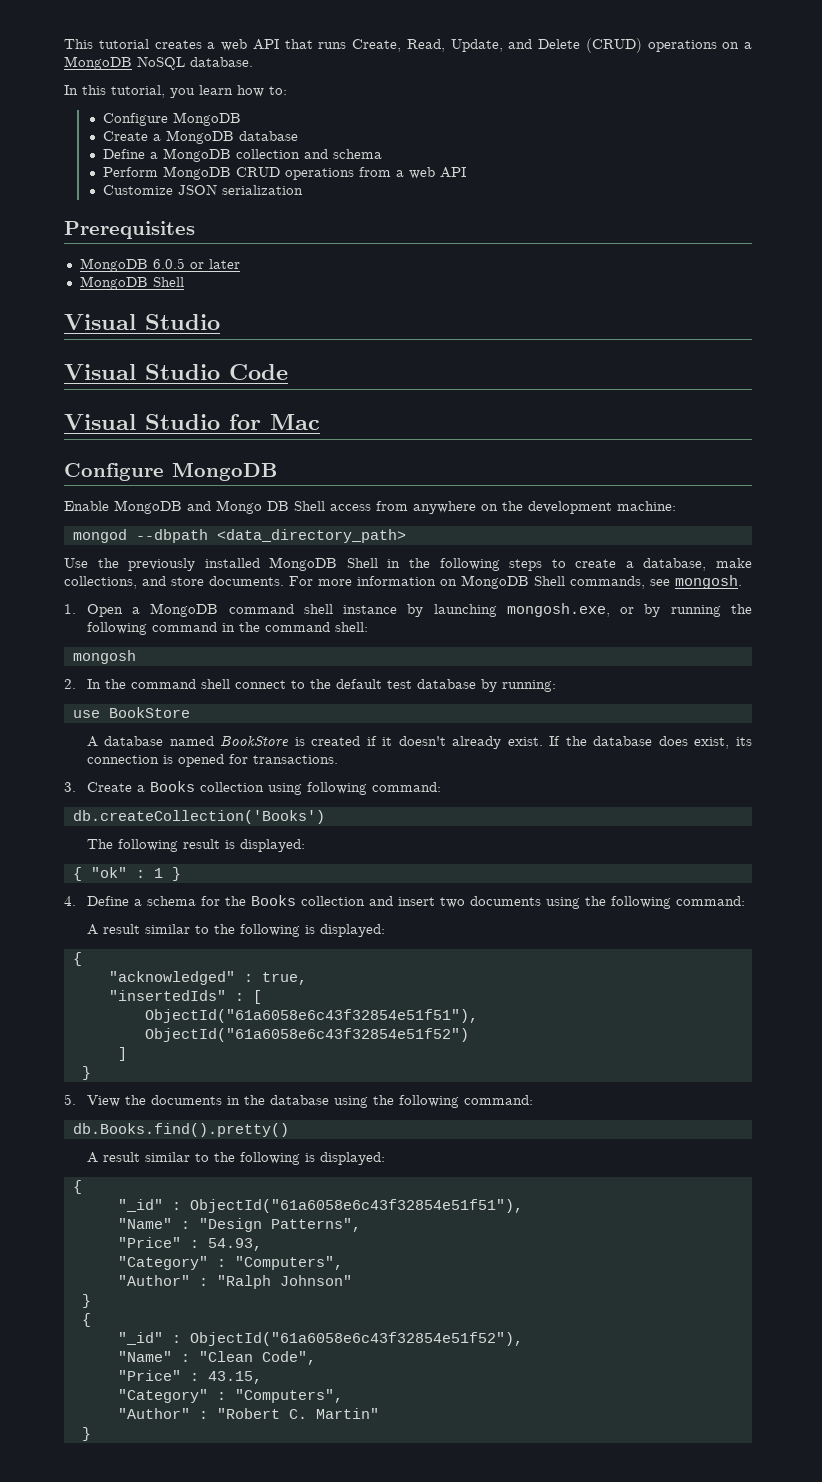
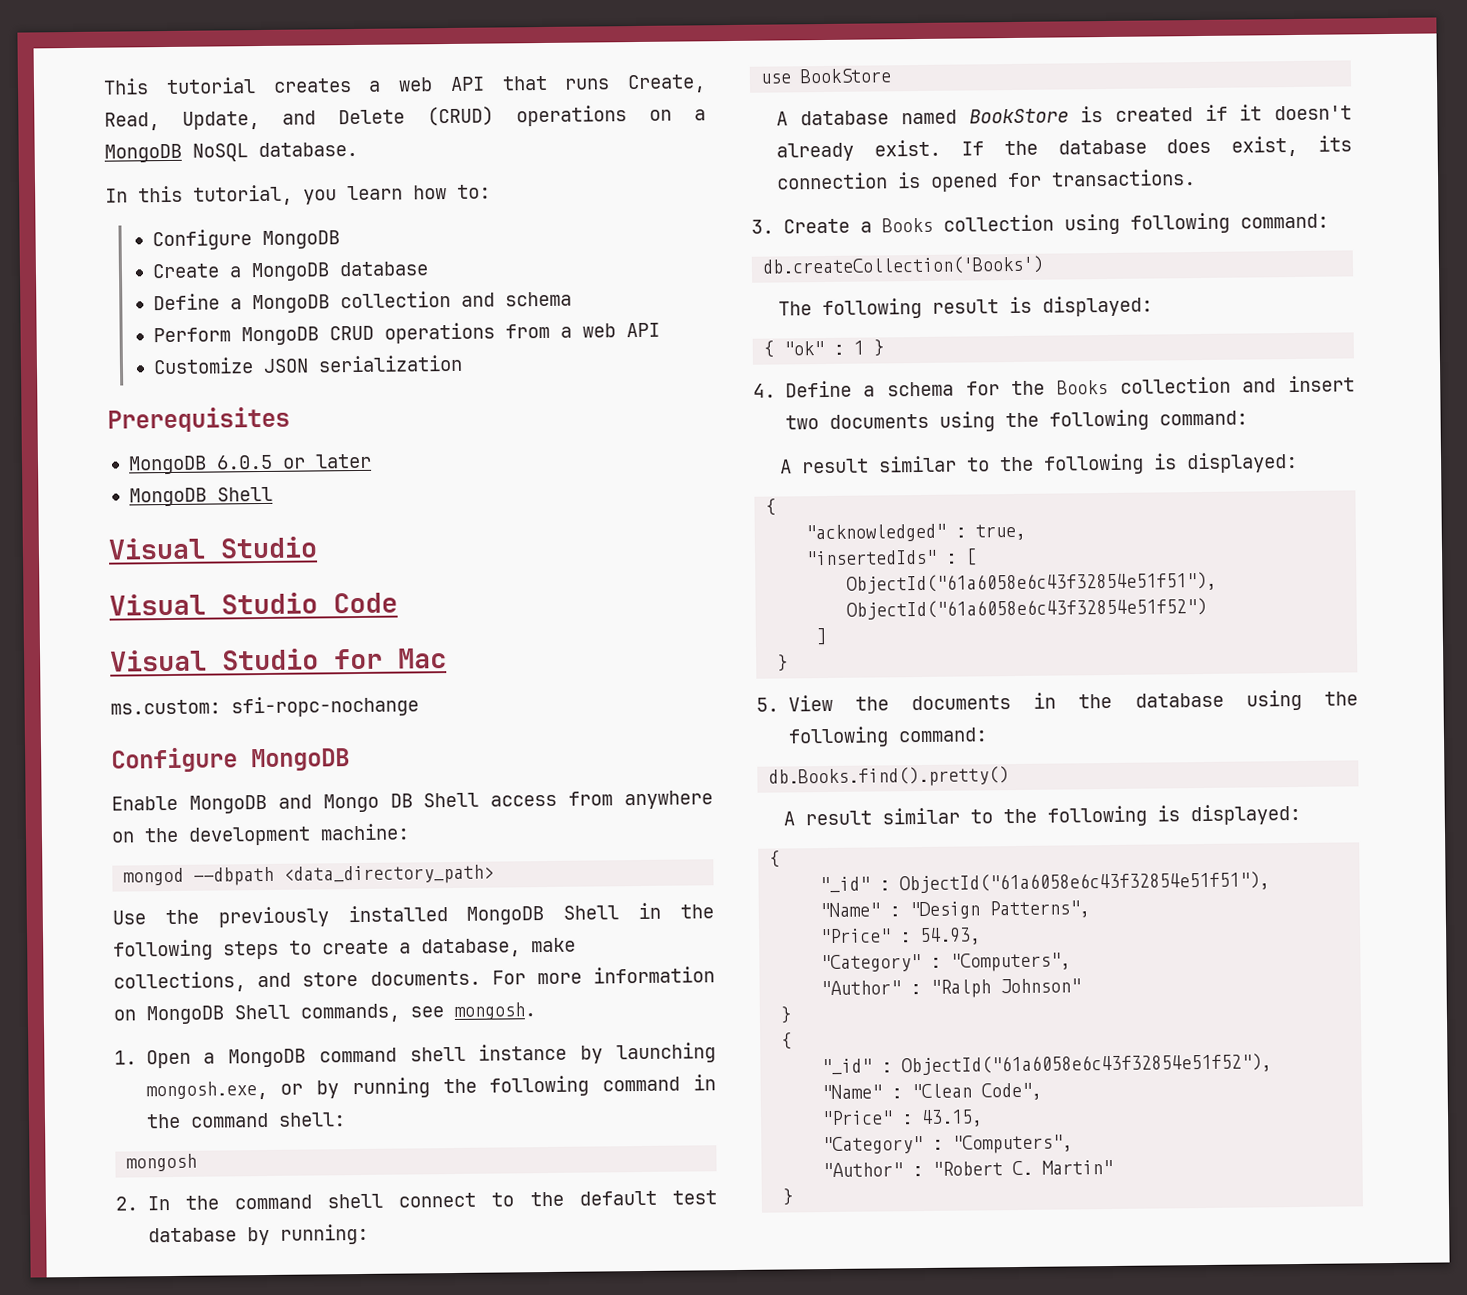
+ ms.custom: sfi-ropc-nochange

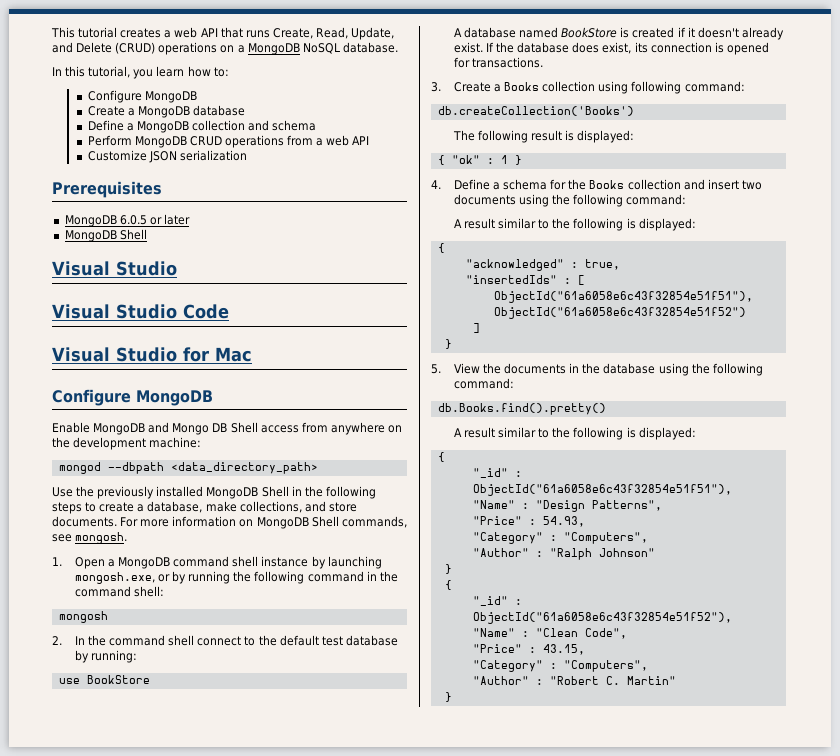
- ms.custom: sfi-ropc-nochange

